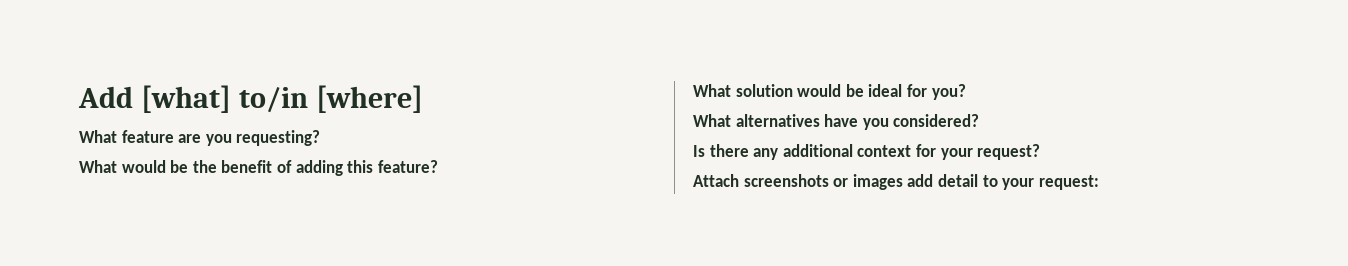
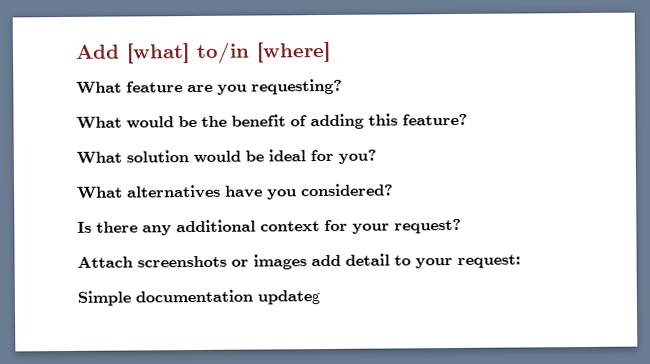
+ Simple documentation updateg

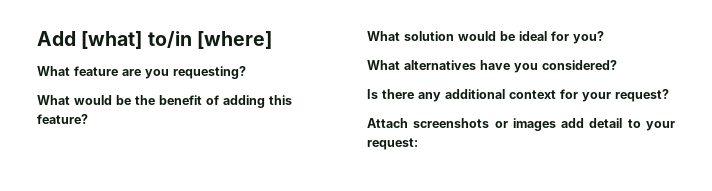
- Simple documentation updateg

